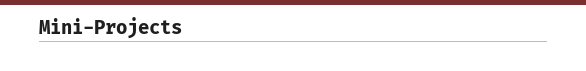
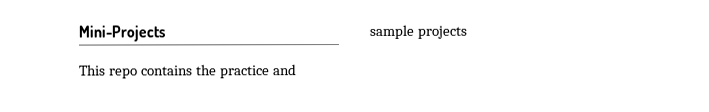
+ This repo contains the practice and sample projects

